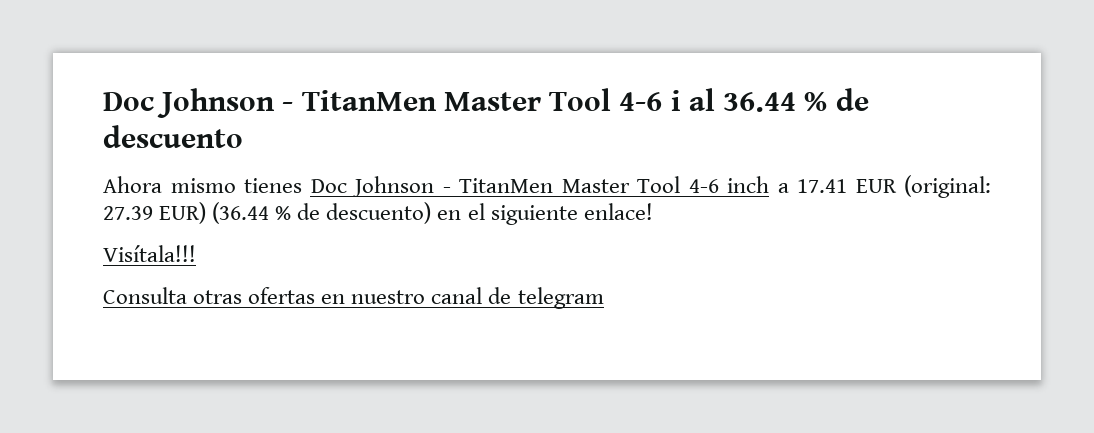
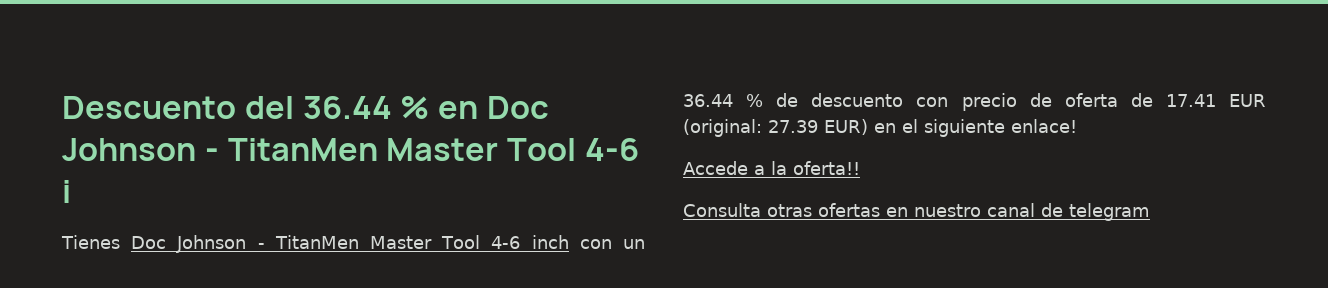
- Doc Johnson - TitanMen Master Tool 4-6 i al 36.44 % de descuento
- Ahora mismo tienes Doc Johnson - TitanMen Master Tool 4-6 inch a 17.41 EUR (original: 27.39 EUR) (36.44 % de descuento) en el siguiente enlace!
+ Descuento del 36.44 % en Doc Johnson - TitanMen Master Tool 4-6 i
+ Tienes Doc Johnson - TitanMen Master Tool 4-6 inch con un 36.44 % de descuento con precio de oferta de 17.41 EUR (original: 27.39 EUR) en el siguiente enlace!
- Visítala!!!
+ Accede a la oferta!!

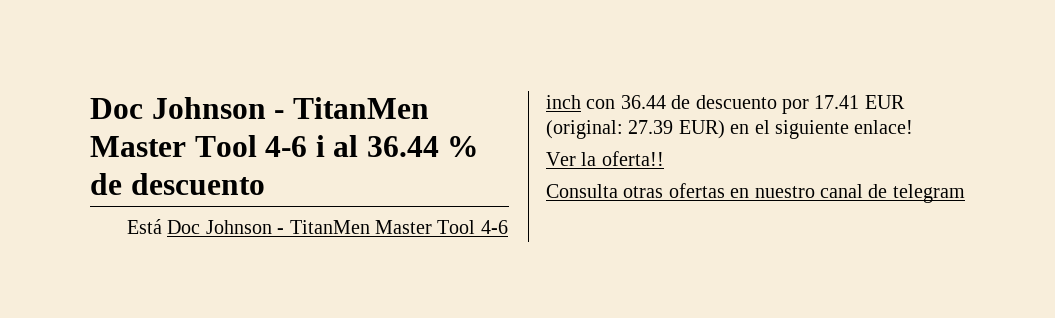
- Descuento del 36.44 % en Doc Johnson - TitanMen Master Tool 4-6 i
- Tienes Doc Johnson - TitanMen Master Tool 4-6 inch con un 36.44 % de descuento con precio de oferta de 17.41 EUR (original: 27.39 EUR) en el siguiente enlace!
+ Doc Johnson - TitanMen Master Tool 4-6 i al 36.44 % de descuento
+ Está Doc Johnson - TitanMen Master Tool 4-6 inch con 36.44 de descuento por 17.41 EUR (original: 27.39 EUR) en el siguiente enlace!
- Accede a la oferta!!
+ Ver la oferta!!

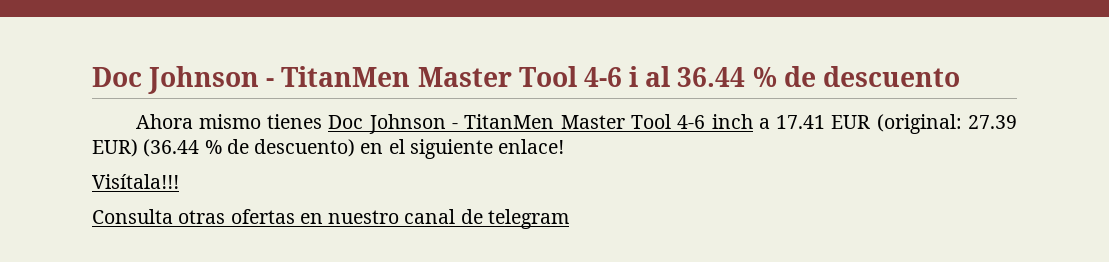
- Está Doc Johnson - TitanMen Master Tool 4-6 inch con 36.44 de descuento por 17.41 EUR (original: 27.39 EUR) en el siguiente enlace!
+ Ahora mismo tienes Doc Johnson - TitanMen Master Tool 4-6 inch a 17.41 EUR (original: 27.39 EUR) (36.44 % de descuento) en el siguiente enlace!
- Ver la oferta!!
+ Visítala!!!

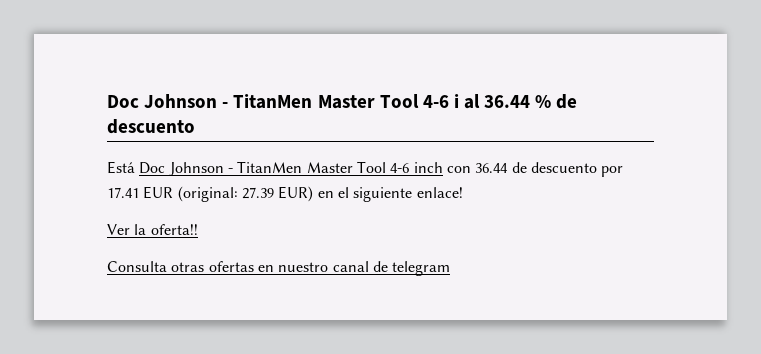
- Ahora mismo tienes Doc Johnson - TitanMen Master Tool 4-6 inch a 17.41 EUR (original: 27.39 EUR) (36.44 % de descuento) en el siguiente enlace!
+ Está Doc Johnson - TitanMen Master Tool 4-6 inch con 36.44 de descuento por 17.41 EUR (original: 27.39 EUR) en el siguiente enlace!
- Visítala!!!
+ Ver la oferta!!

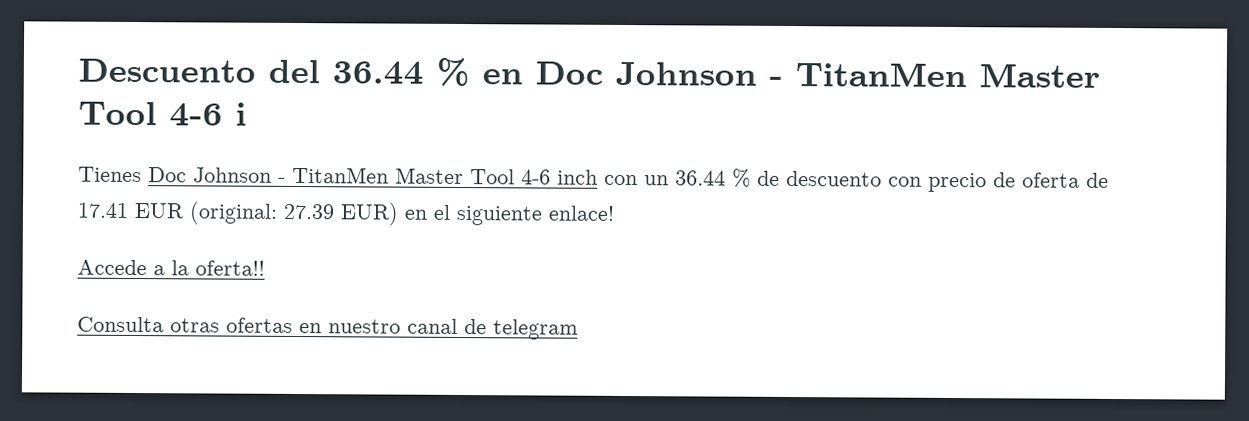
- Doc Johnson - TitanMen Master Tool 4-6 i al 36.44 % de descuento
- Está Doc Johnson - TitanMen Master Tool 4-6 inch con 36.44 de descuento por 17.41 EUR (original: 27.39 EUR) en el siguiente enlace!
+ Descuento del 36.44 % en Doc Johnson - TitanMen Master Tool 4-6 i
+ Tienes Doc Johnson - TitanMen Master Tool 4-6 inch con un 36.44 % de descuento con precio de oferta de 17.41 EUR (original: 27.39 EUR) en el siguiente enlace!
- Ver la oferta!!
+ Accede a la oferta!!

